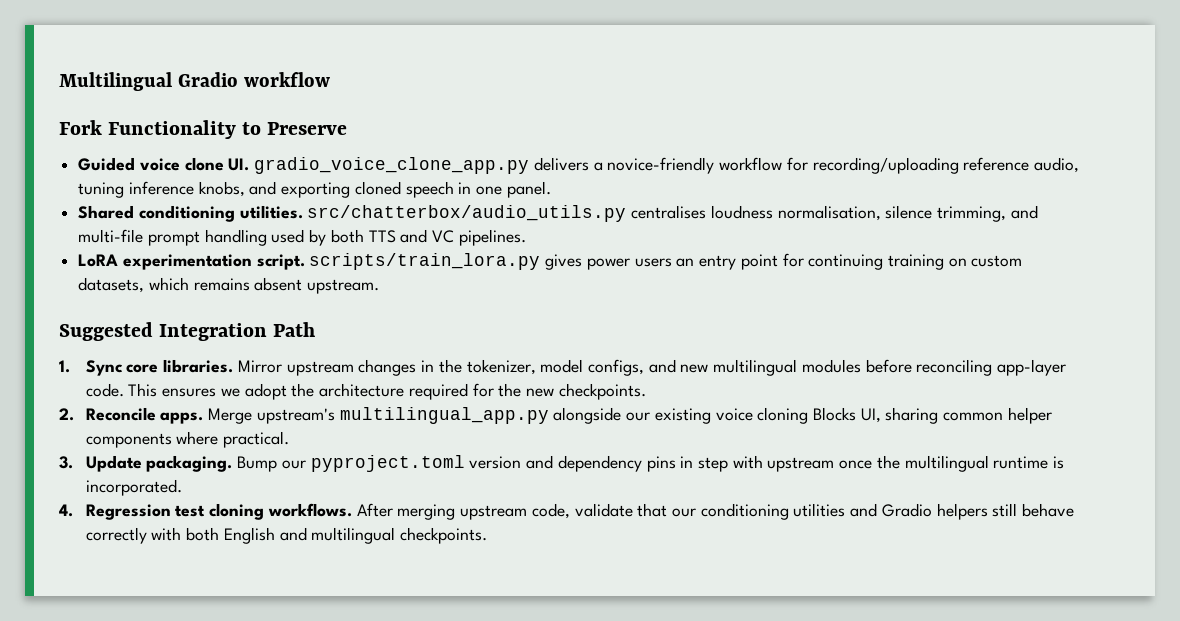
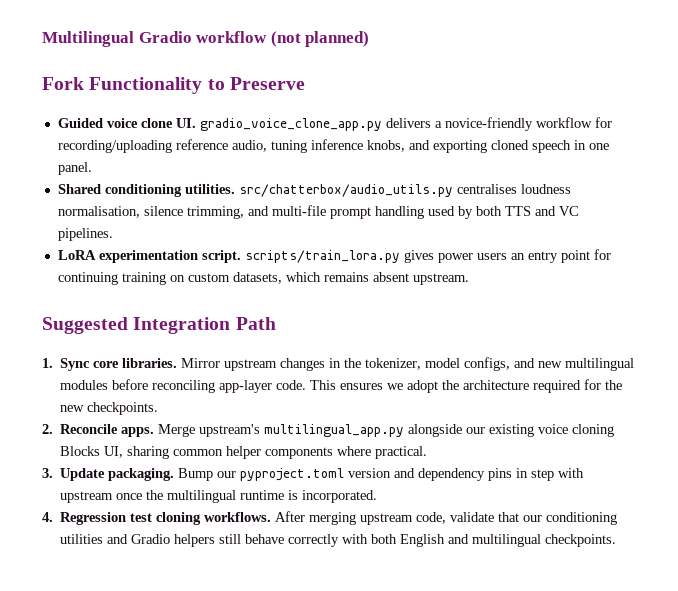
- Multilingual Gradio workflow
+ Multilingual Gradio workflow (not planned)

